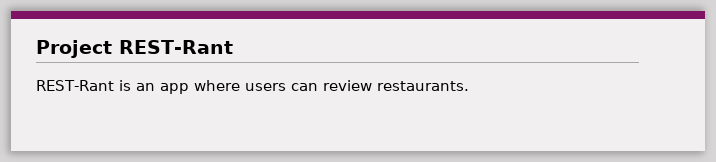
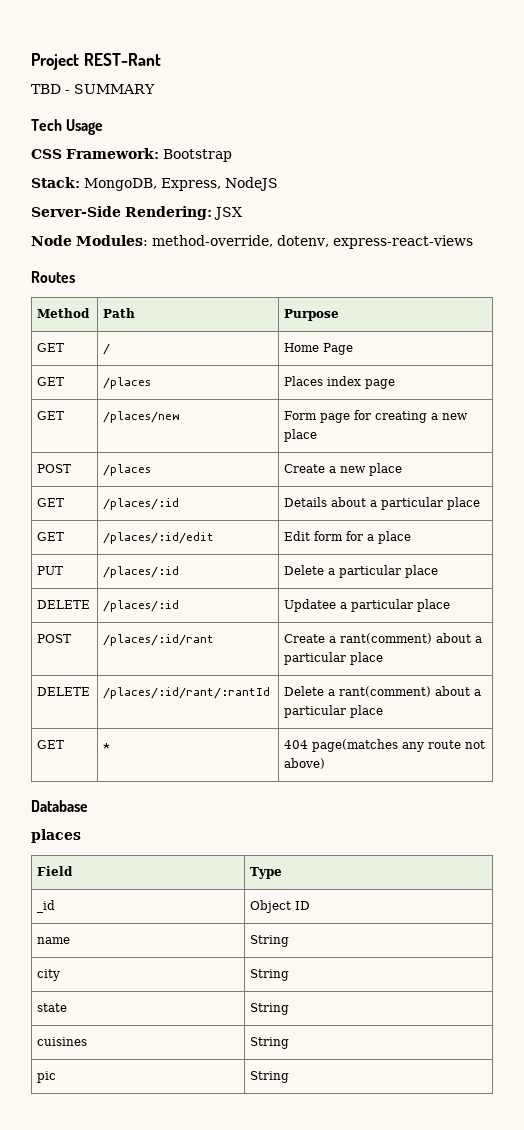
- REST-Rant is an app where users can review restaurants.
+ TBD - SUMMARY
+ Tech Usage
+ CSS Framework: Bootstrap
+ Stack: MongoDB, Express, NodeJS
+ Server-Side Rendering: JSX
+ Node Modules: method-override, dotenv, express-react-views
+ Routes
+ Method | Path | Purpose
+ GET | / | Home Page
+ GET | /places | Places index page
+ GET | /places/new | Form page for creating a new place
+ POST | /places | Create a new place
+ GET | /places/:id | Details about a particular place
+ GET | /places/:id/edit | Edit form for a place
+ PUT | /places/:id | Delete a particular place
+ DELETE | /places/:id | Updatee a particular place
+ POST | /places/:id/rant | Create a rant(comment) about a particular place
+ DELETE | /places/:id/rant/:rantId | Delete a rant(comment) about a particular place
+ GET | * | 404 page(matches any route not above)
+ Database
+ places
+ Field | Type
+ _id | Object ID
+ name | String
+ city | String
+ state | String
+ cuisines | String
+ pic | String

